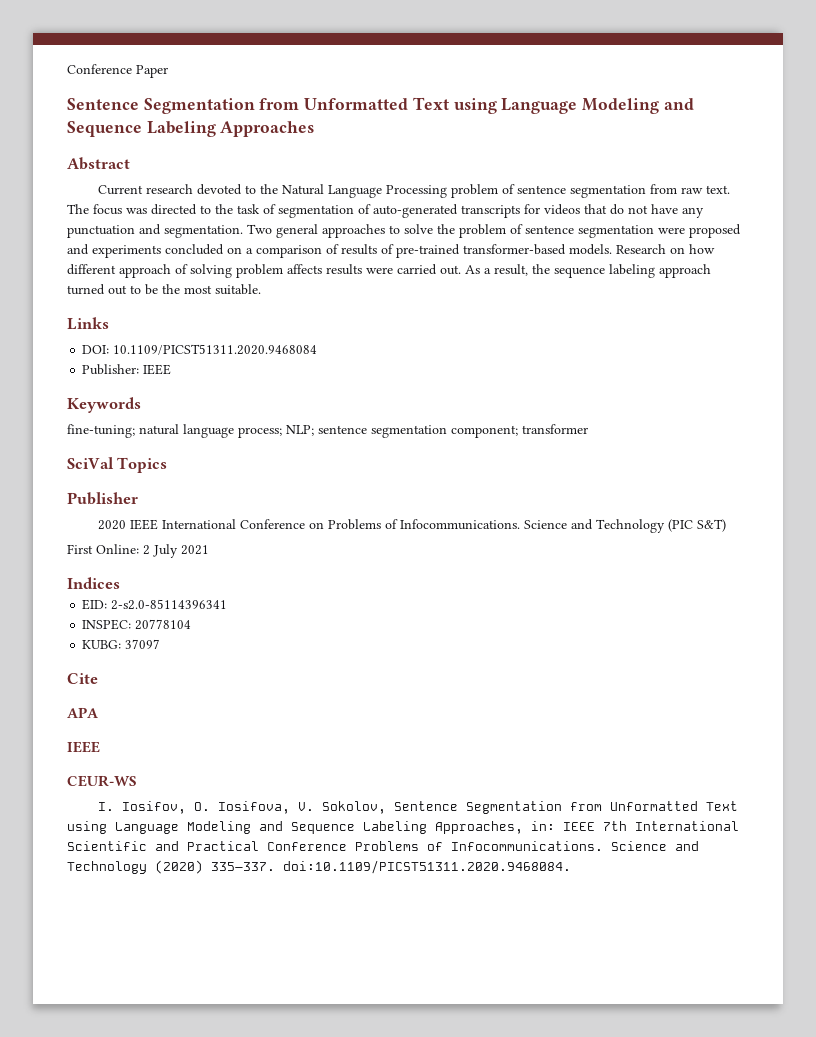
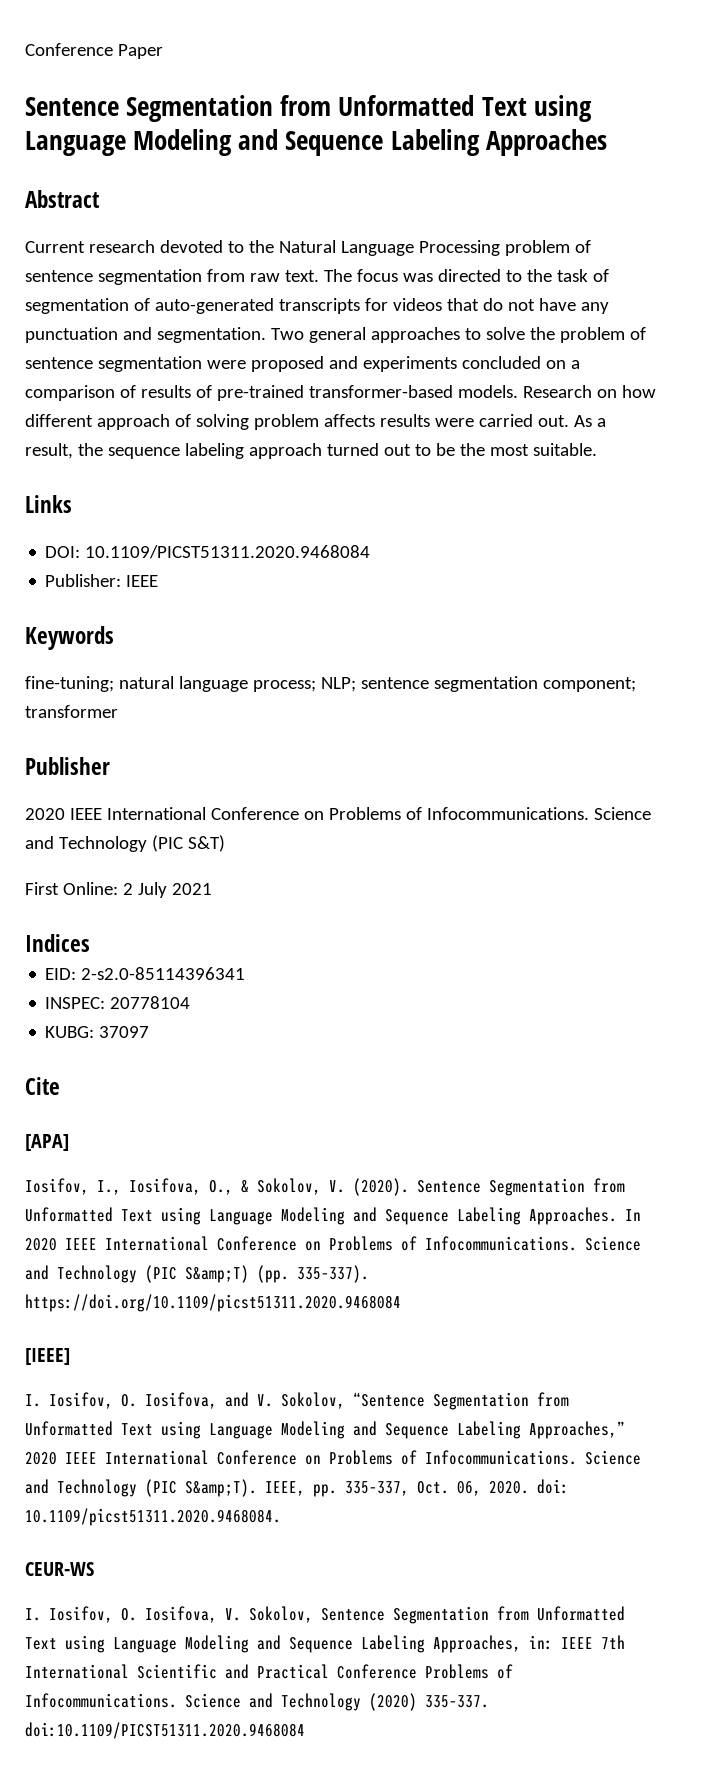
- SciVal Topics
- APA
- IEEE
+ [APA]
+ Iosifov, I., Iosifova, O., & Sokolov, V. (2020). Sentence Segmentation from Unformatted Text using Language Modeling and Sequence Labeling Approaches. In 2020 IEEE International Conference on Problems of Infocommunications. Science and Technology (PIC S&amp;T) (pp. 335–337). https://doi.org/10.1109/picst51311.2020.9468084
+ [IEEE]
+ I. Iosifov, O. Iosifova, and V. Sokolov, “Sentence Segmentation from Unformatted Text using Language Modeling and Sequence Labeling Approaches,” 2020 IEEE International Conference on Problems of Infocommunications. Science and Technology (PIC S&amp;T). IEEE, pp. 335–337, Oct. 06, 2020. doi: 10.1109/picst51311.2020.9468084.
- Science and Technology (2020) 335–337. doi:10.1109/PICST51311.2020.9468084.
+ Science and Technology (2020) 335–337. doi:10.1109/PICST51311.2020.9468084

